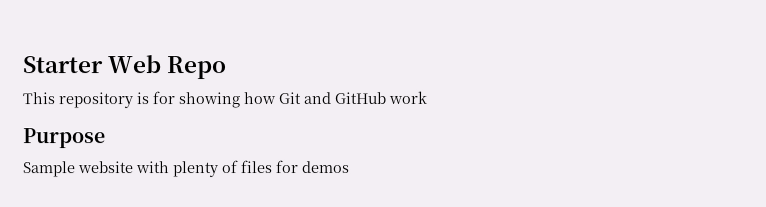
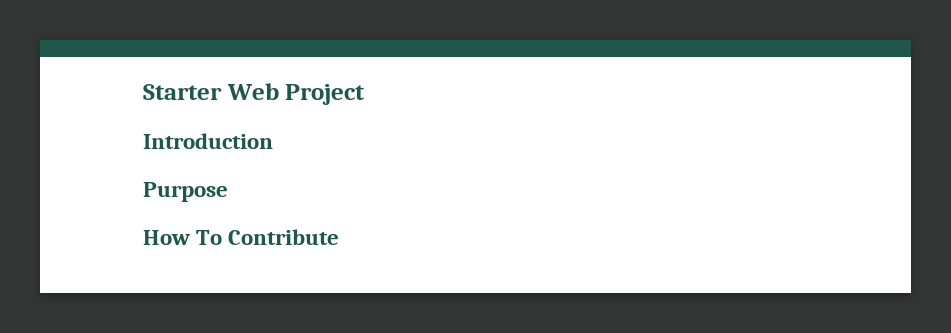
- Starter Web Repo
- This repository is for showing how Git and GitHub work
+ Starter Web Project
+ Introduction
  Purpose
- Sample website with plenty of files for demos
+ How To Contribute

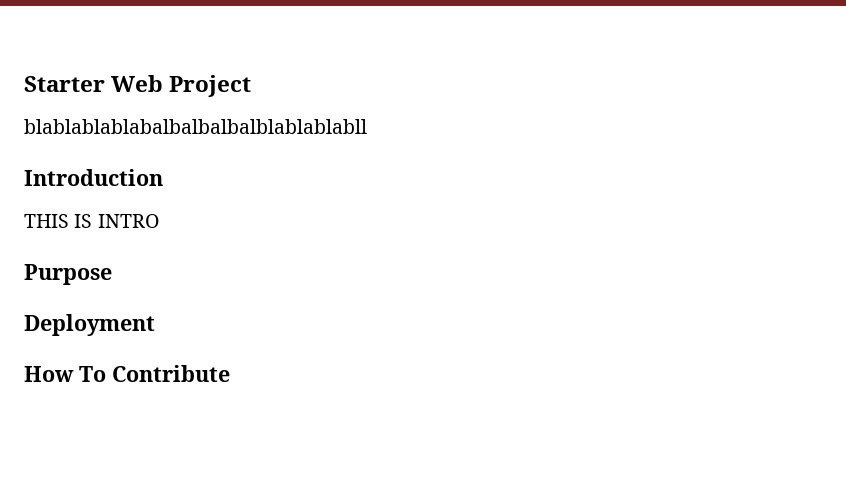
+ blablablablabalbalbalbalblablablabll
+ THIS IS INTRO
+ Deployment

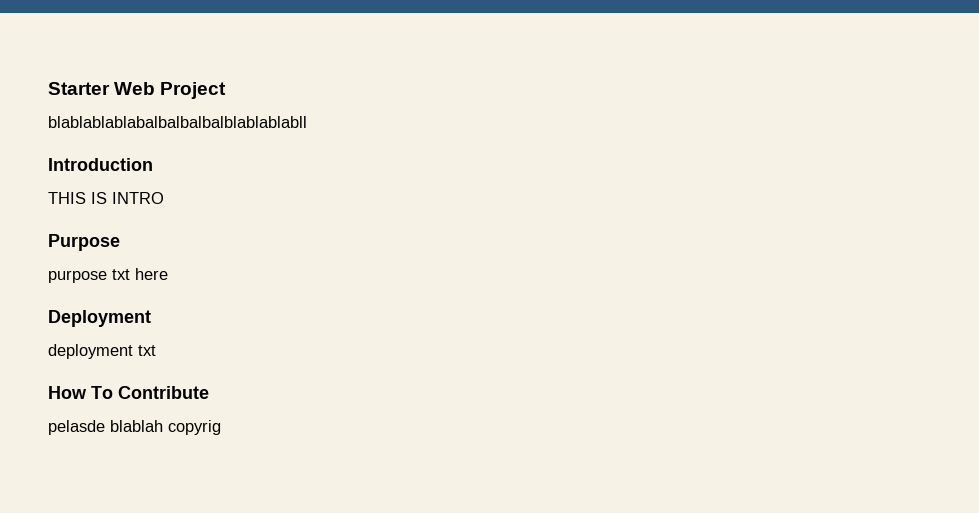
+ purpose txt here
+ deployment txt
+ pelasde blablah copyrig

